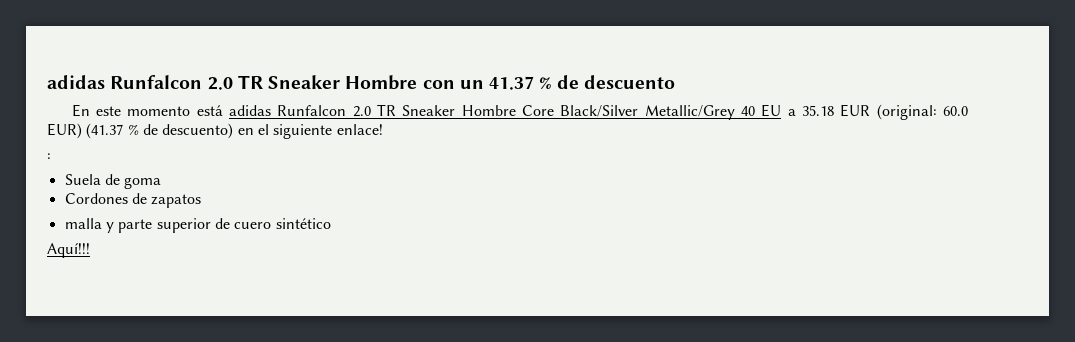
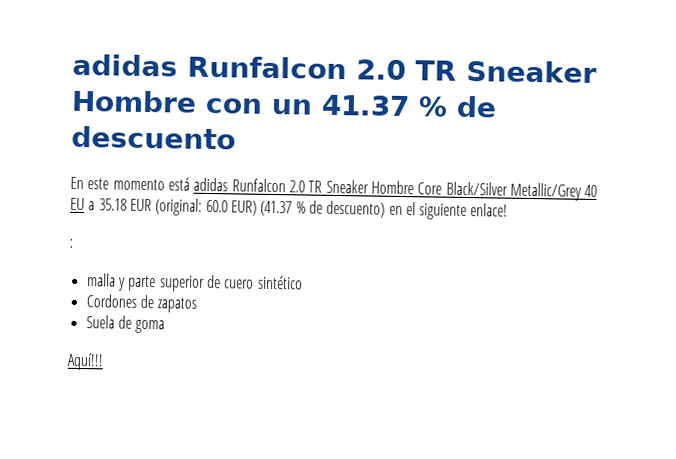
- Suela de goma
- Cordones de zapatos
+ Cordones de zapatos
+ Suela de goma

